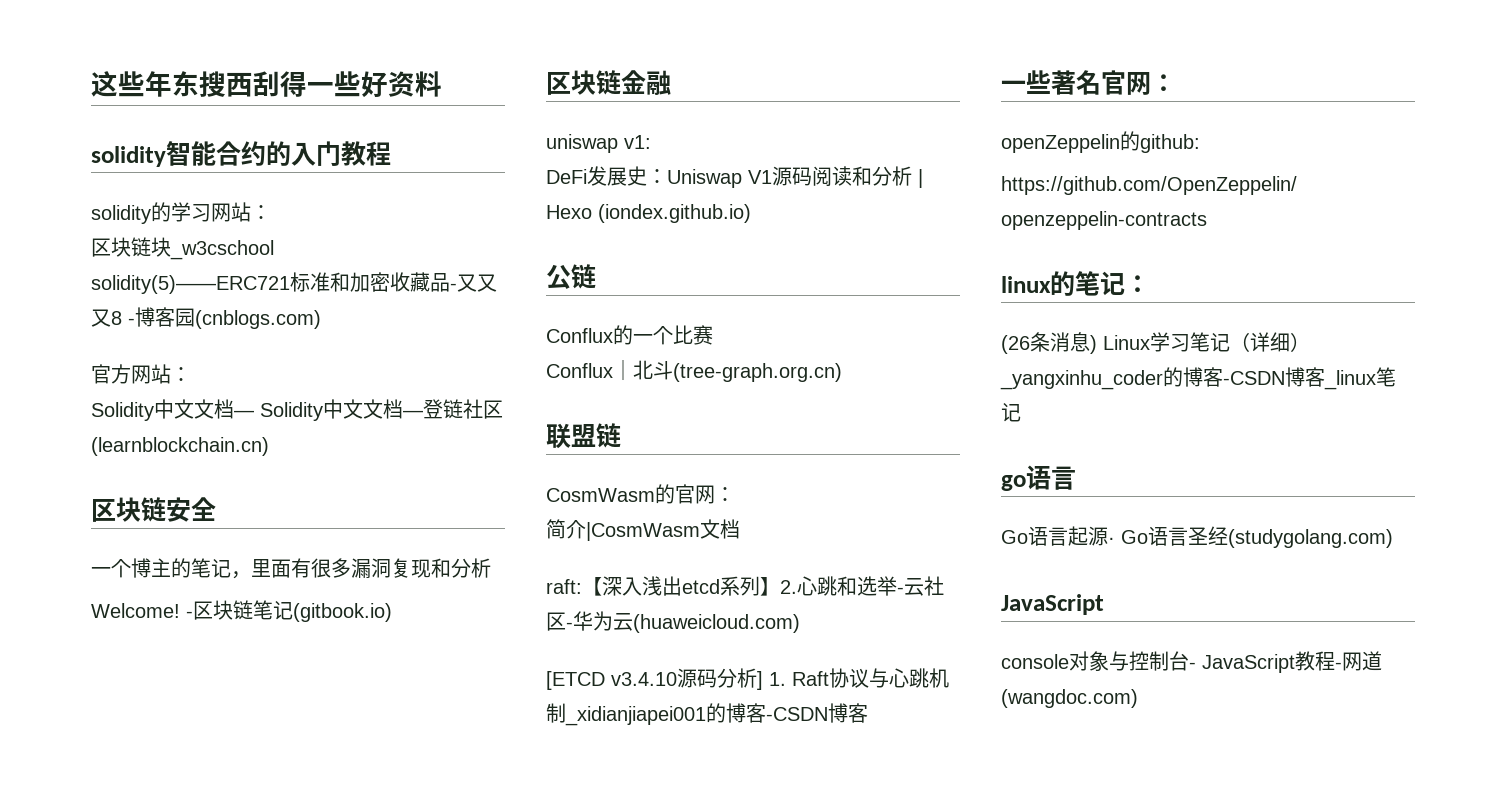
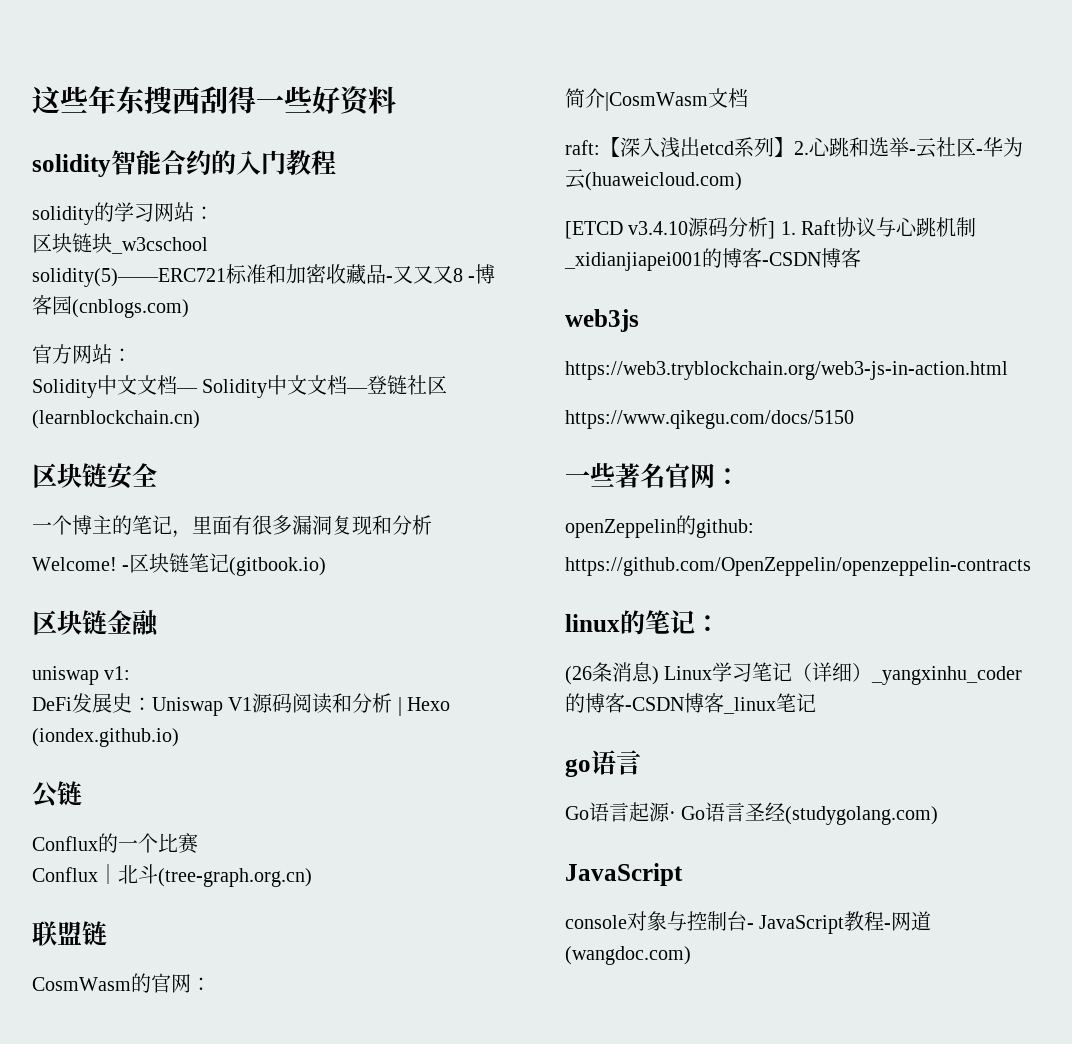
+ web3js
+ https://web3.tryblockchain.org/web3-js-in-action.html
+ https://www.qikegu.com/docs/5150

